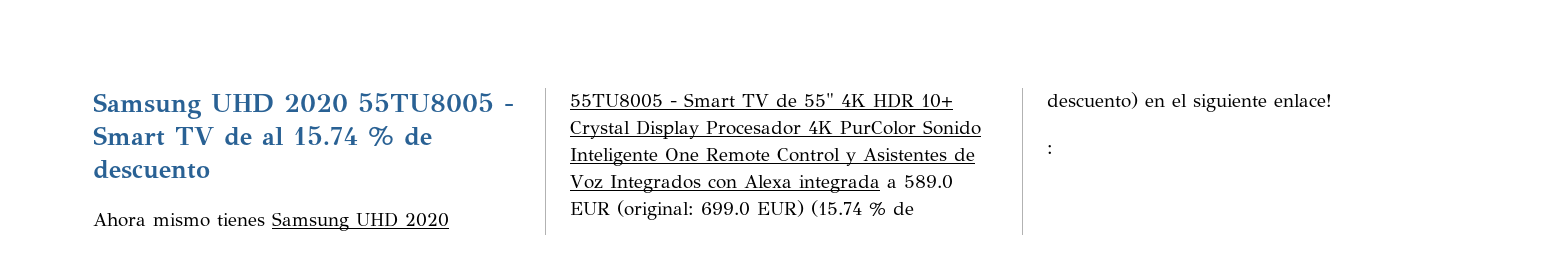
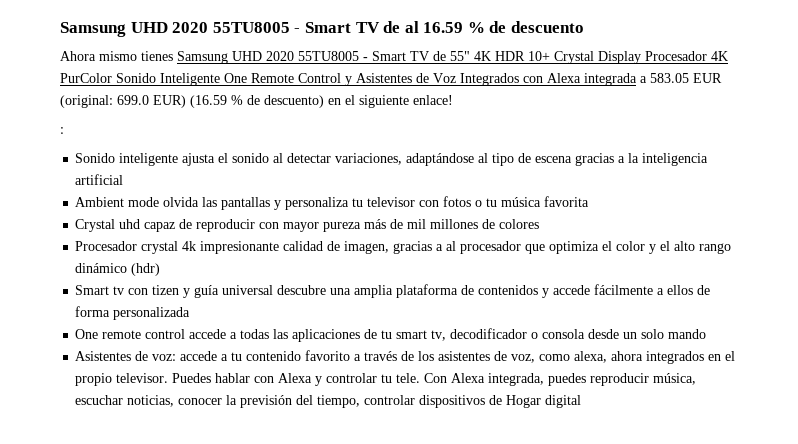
- Samsung UHD 2020 55TU8005 - Smart TV de al 15.74 % de descuento
+ Samsung UHD 2020 55TU8005 - Smart TV de al 16.59 % de descuento
- Ahora mismo tienes Samsung UHD 2020 55TU8005 - Smart TV de 55" 4K HDR 10+ Crystal Display Procesador 4K PurColor Sonido Inteligente One Remote Control y Asistentes de Voz Integrados con Alexa integrada a 589.0 EUR (original: 699.0 EUR) (15.74 % de descuento) en el siguiente enlace!
+ Ahora mismo tienes Samsung UHD 2020 55TU8005 - Smart TV de 55" 4K HDR 10+ Crystal Display Procesador 4K PurColor Sonido Inteligente One Remote Control y Asistentes de Voz Integrados con Alexa integrada a 583.05 EUR (original: 699.0 EUR) (16.59 % de descuento) en el siguiente enlace!
+ Sonido inteligente ajusta el sonido al detectar variaciones, adaptándose al tipo de escena gracias a la inteligencia artificial
+ Ambient mode olvida las pantallas y personaliza tu televisor con fotos o tu música favorita
+ Crystal uhd capaz de reproducir con mayor pureza más de mil millones de colores
+ Procesador crystal 4k impresionante calidad de imagen, gracias a al procesador que optimiza el color y el alto rango dinámico (hdr)
+ Smart tv con tizen y guía universal descubre una amplia plataforma de contenidos y accede fácilmente a ellos de forma personalizada
+ One remote control accede a todas las aplicaciones de tu smart tv, decodificador o consola desde un solo mando
+ Asistentes de voz: accede a tu contenido favorito a través de los asistentes de voz, como alexa, ahora integrados en el propio televisor. Puedes hablar con Alexa y controlar tu tele. Con Alexa integrada, puedes reproducir música, escuchar noticias, conocer la previsión del tiempo, controlar dispositivos de Hogar digital

